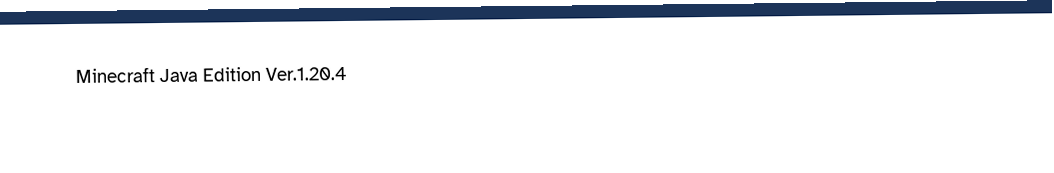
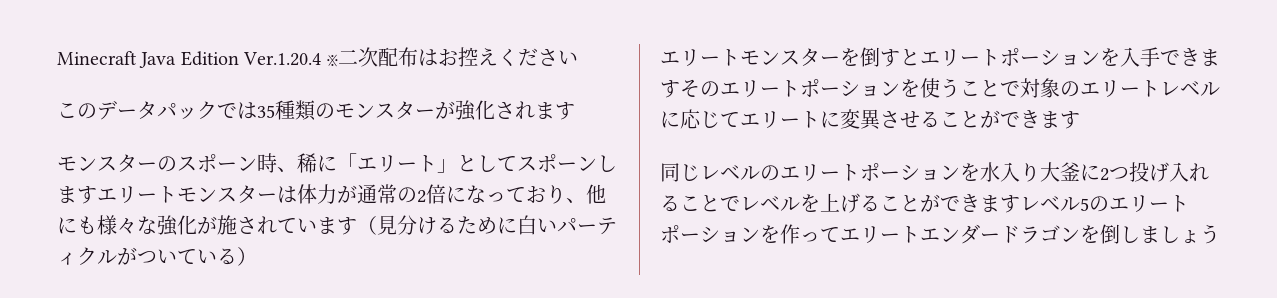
- Minecraft Java Edition Ver.1.20.4
+ Minecraft Java Edition Ver.1.20.4 ※二次配布はお控えください
+ このデータパックでは35種類のモンスターが強化されます
+ モンスターのスポーン時、稀に「エリート」としてスポーンしますエリートモンスターは体力が通常の2倍になっており、他にも様々な強化が施されています（見分けるために白いパーティクルがついている）
+ エリートモンスターを倒すとエリートポーションを入手できますそのエリートポーションを使うことで対象のエリートレベルに応じてエリートに変異させることができます
+ 同じレベルのエリートポーションを水入り大釜に2つ投げ入れることでレベルを上げることができますレベル5のエリートポーションを作ってエリートエンダードラゴンを倒しましょう

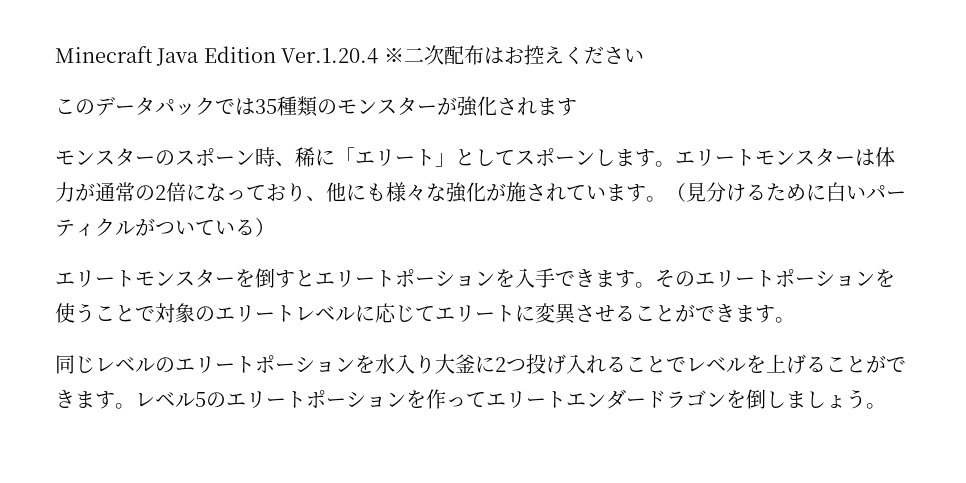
- モンスターのスポーン時、稀に「エリート」としてスポーンしますエリートモンスターは体力が通常の2倍になっており、他にも様々な強化が施されています（見分けるために白いパーティクルがついている）
+ モンスターのスポーン時、稀に「エリート」としてスポーンします。エリートモンスターは体力が通常の2倍になっており、他にも様々な強化が施されています。（見分けるために白いパーティクルがついている）
- エリートモンスターを倒すとエリートポーションを入手できますそのエリートポーションを使うことで対象のエリートレベルに応じてエリートに変異させることができます
+ エリートモンスターを倒すとエリートポーションを入手できます。そのエリートポーションを使うことで対象のエリートレベルに応じてエリートに変異させることができます。
- 同じレベルのエリートポーションを水入り大釜に2つ投げ入れることでレベルを上げることができますレベル5のエリートポーションを作ってエリートエンダードラゴンを倒しましょう
+ 同じレベルのエリートポーションを水入り大釜に2つ投げ入れることでレベルを上げることができます。レベル5のエリートポーションを作ってエリートエンダードラゴンを倒しましょう。

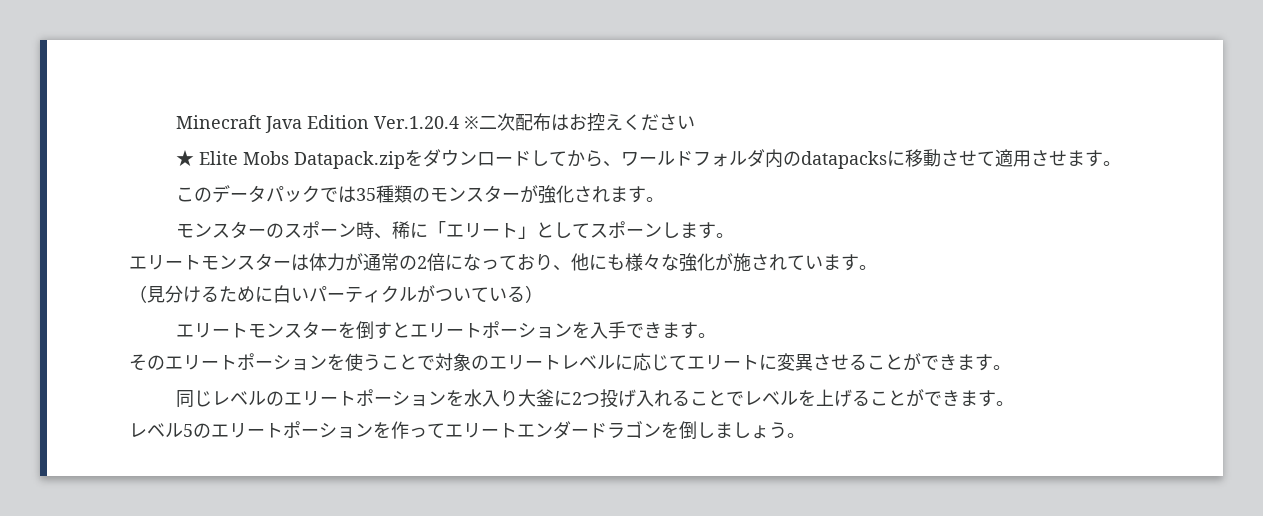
+ ★ Elite Mobs Datapack.zipをダウンロードしてから、ワールドフォルダ内のdatapacksに移動させて適用させます。
- このデータパックでは35種類のモンスターが強化されます
+ このデータパックでは35種類のモンスターが強化されます。
- モンスターのスポーン時、稀に「エリート」としてスポーンします。エリートモンスターは体力が通常の2倍になっており、他にも様々な強化が施されています。（見分けるために白いパーティクルがついている）
+ モンスターのスポーン時、稀に「エリート」としてスポーンします。
+ エリートモンスターは体力が通常の2倍になっており、他にも様々な強化が施されています。
+ （見分けるために白いパーティクルがついている）
- エリートモンスターを倒すとエリートポーションを入手できます。そのエリートポーションを使うことで対象のエリートレベルに応じてエリートに変異させることができます。
+ エリートモンスターを倒すとエリートポーションを入手できます。
+ そのエリートポーションを使うことで対象のエリートレベルに応じてエリートに変異させることができます。
- 同じレベルのエリートポーションを水入り大釜に2つ投げ入れることでレベルを上げることができます。レベル5のエリートポーションを作ってエリートエンダードラゴンを倒しましょう。
+ 同じレベルのエリートポーションを水入り大釜に2つ投げ入れることでレベルを上げることができます。
+ レベル5のエリートポーションを作ってエリートエンダードラゴンを倒しましょう。

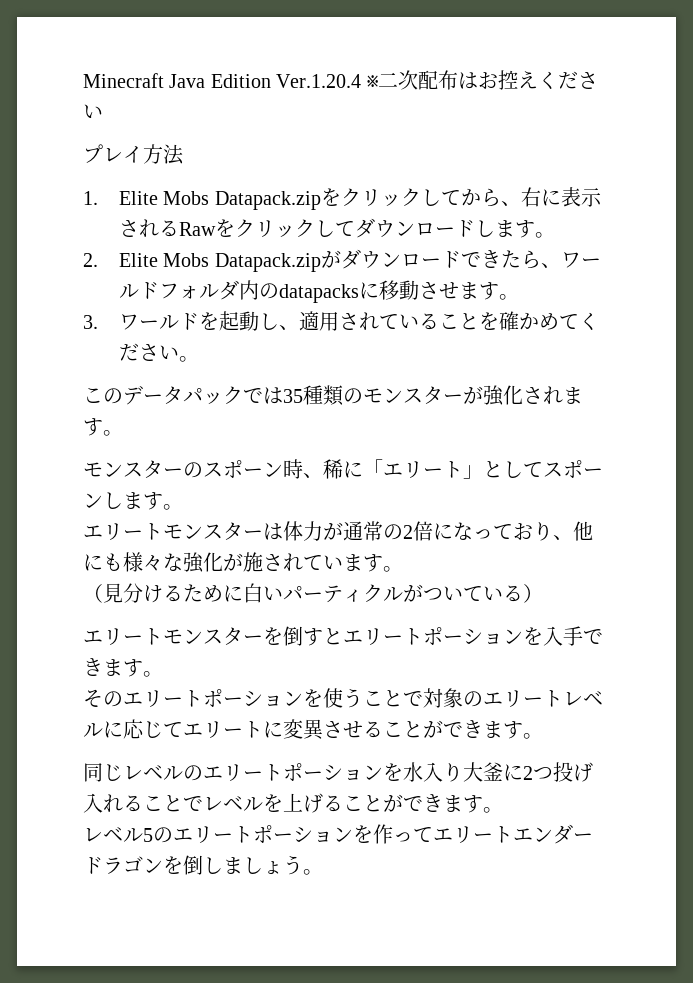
- ★ Elite Mobs Datapack.zipをダウンロードしてから、ワールドフォルダ内のdatapacksに移動させて適用させます。
+ プレイ方法
+ 1. Elite Mobs Datapack.zipをクリックしてから、右に表示されるRawをクリックしてダウンロードします。
+ 2. Elite Mobs Datapack.zipがダウンロードできたら、ワールドフォルダ内のdatapacksに移動させます。
+ 3.ワールドを起動し、適用されていることを確かめてください。

